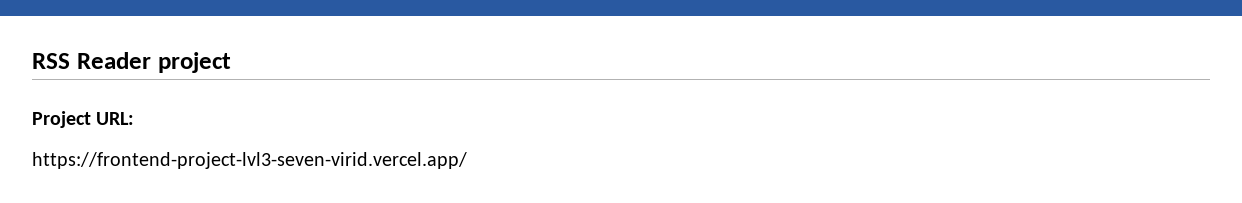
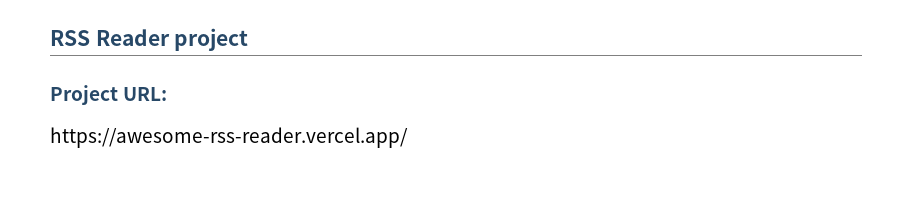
- https://frontend-project-lvl3-seven-virid.vercel.app/
+ https://awesome-rss-reader.vercel.app/

